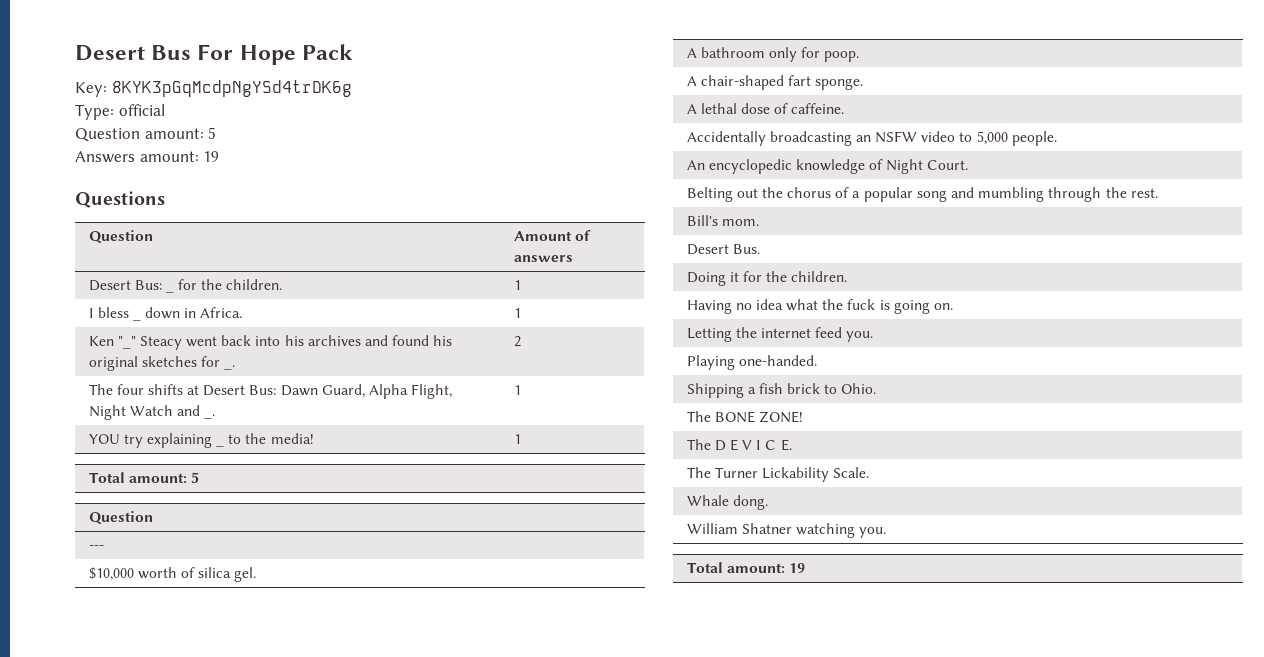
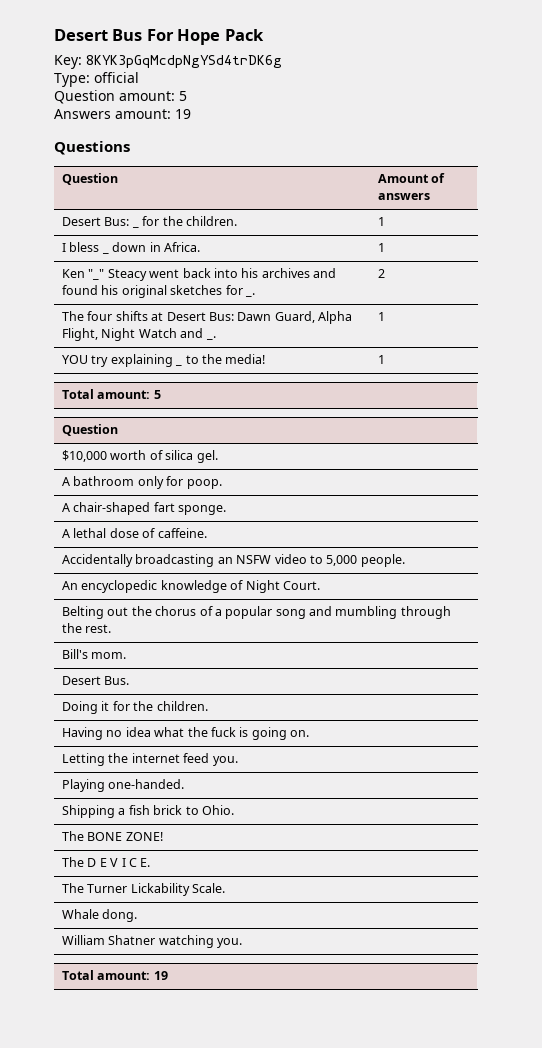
- ---

